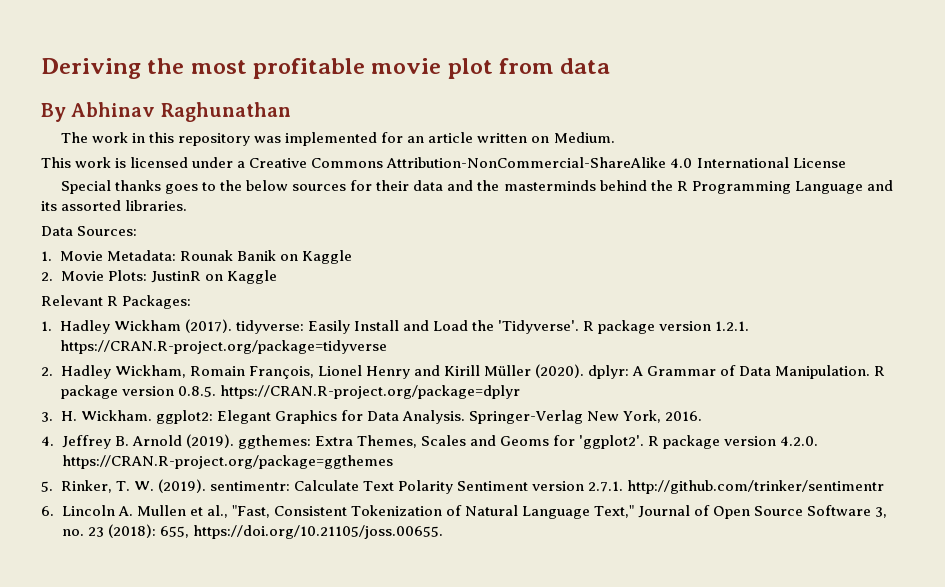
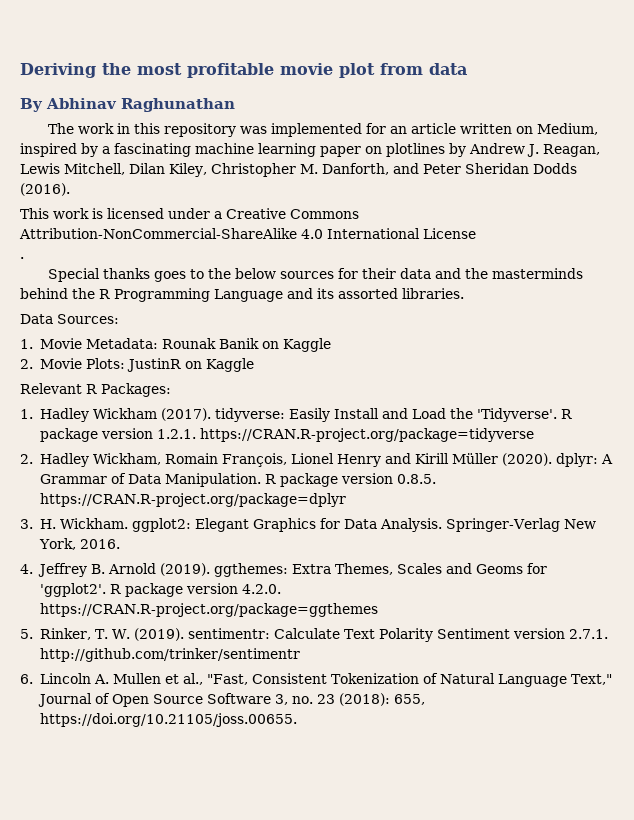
- The work in this repository was implemented for an article written on Medium.
+ The work in this repository was implemented for an article written on Medium, inspired by a fascinating machine learning paper on plotlines by Andrew J. Reagan, Lewis Mitchell, Dilan Kiley, Christopher M. Danforth, and Peter Sheridan Dodds (2016).
+ .

